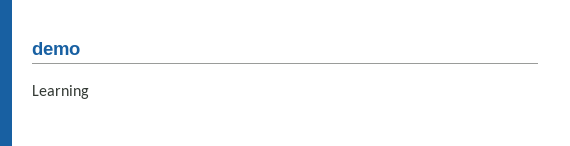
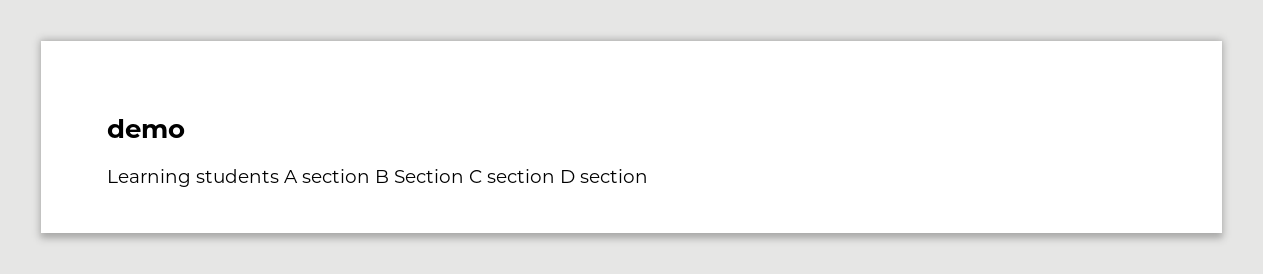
- Learning
+ Learning students A section B Section C section D section

